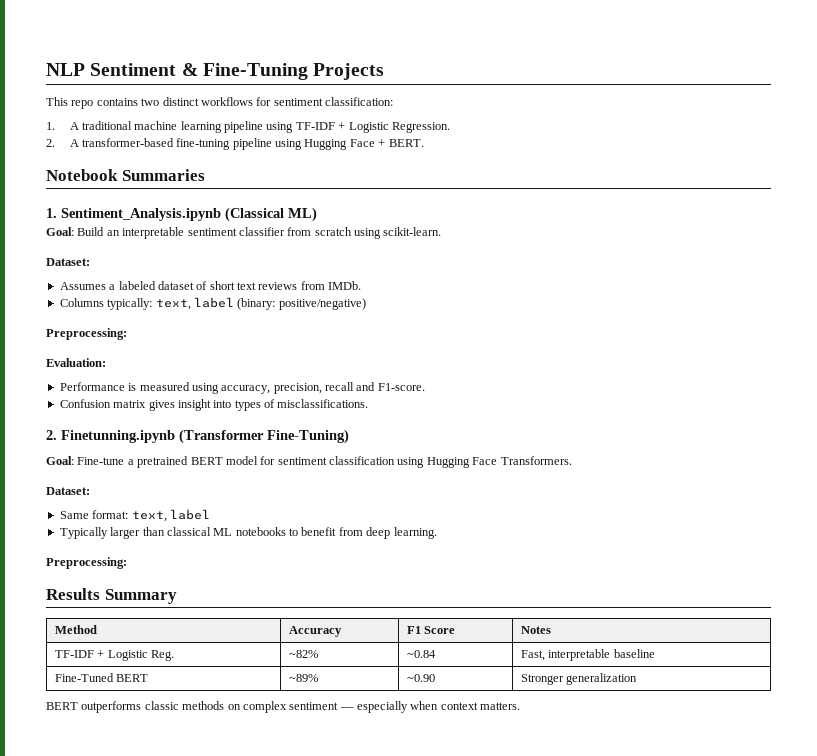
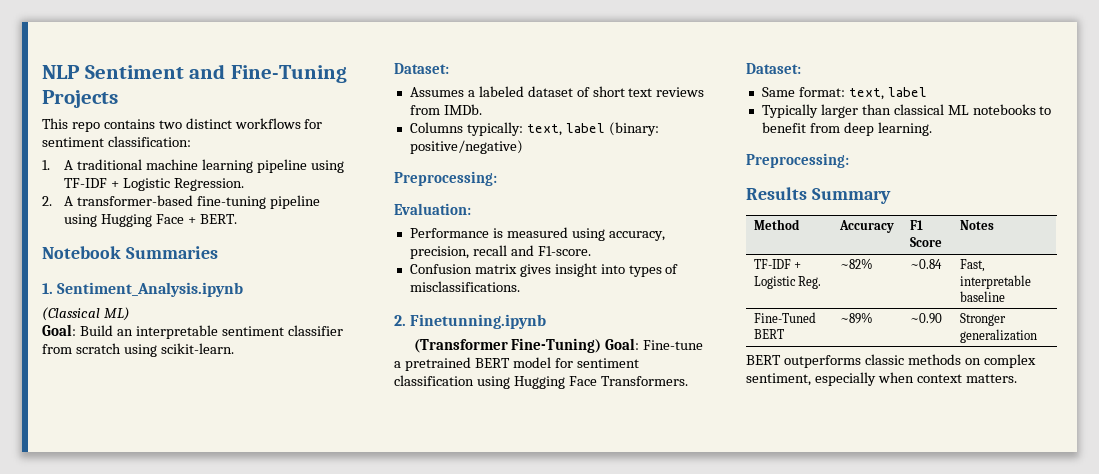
- NLP Sentiment & Fine-Tuning Projects
+ NLP Sentiment and Fine-Tuning Projects
- 1. Sentiment_Analysis.ipynb (Classical ML)
+ 1. Sentiment_Analysis.ipynb
+ (Classical ML)
- 2. Finetunning.ipynb (Transformer Fine-Tuning)
- Goal: Fine-tune a pretrained BERT model for sentiment classification using Hugging Face Transformers.
+ 2. Finetunning.ipynb
+ (Transformer Fine-Tuning) Goal: Fine-tune a pretrained BERT model for sentiment classification using Hugging Face Transformers.
- BERT outperforms classic methods on complex sentiment — especially when context matters.
+ BERT outperforms classic methods on complex sentiment, especially when context matters.

